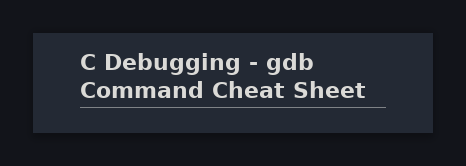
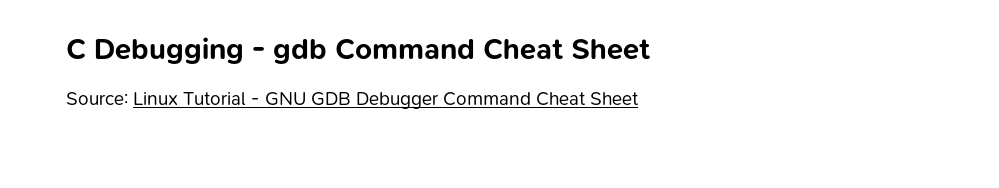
+ Source: Linux Tutorial - GNU GDB Debugger Command Cheat Sheet

